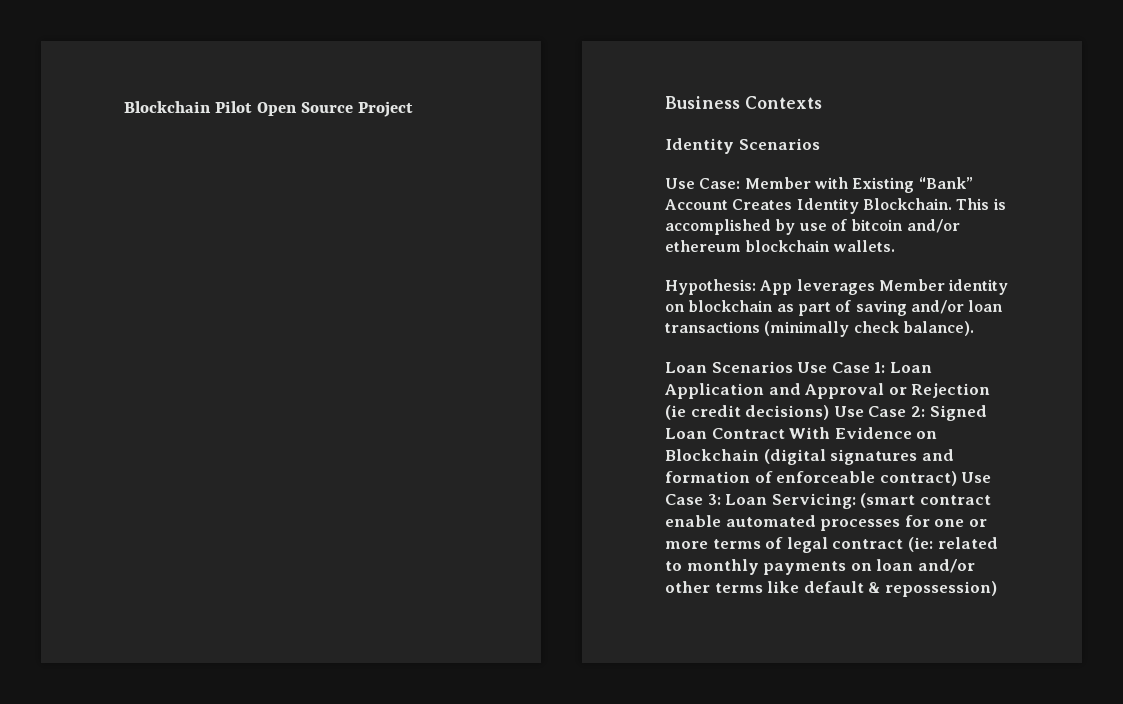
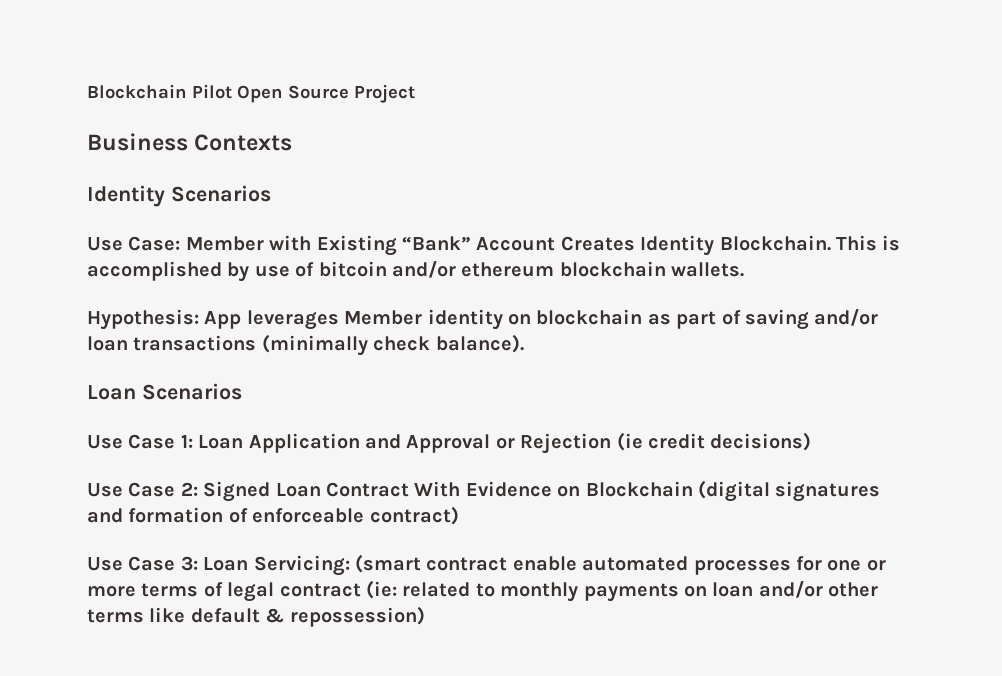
- Loan Scenarios Use Case 1:
+ Loan Scenarios
+ Use Case 1:
- Loan Application and Approval or Rejection (ie credit decisions) Use Case 2:
+ Loan Application and Approval or Rejection (ie credit decisions)
+ Use Case 2:
- Signed Loan Contract With Evidence on Blockchain (digital signatures and formation of enforceable contract) Use Case 3:
+ Signed Loan Contract With Evidence on Blockchain (digital signatures and formation of enforceable contract)
+ Use Case 3:

